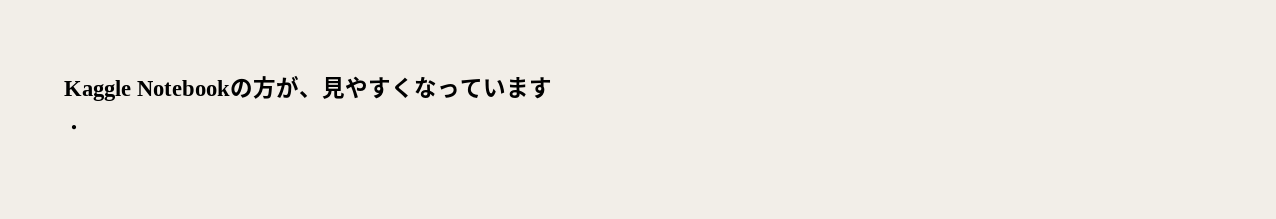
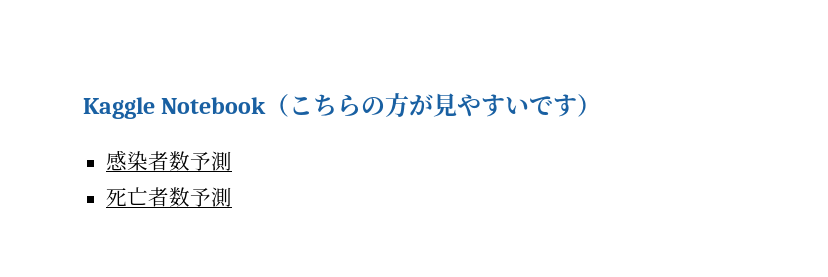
- Kaggle Notebookの方が、見やすくなっています
- ・
+ Kaggle Notebook（こちらの方が見やすいです）
+ 感染者数予測
+ 死亡者数予測

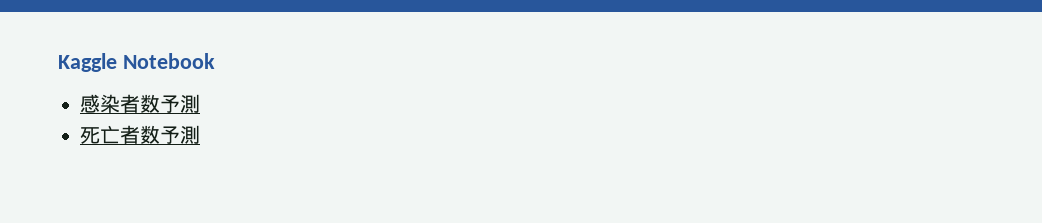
- Kaggle Notebook（こちらの方が見やすいです）
+ Kaggle Notebook

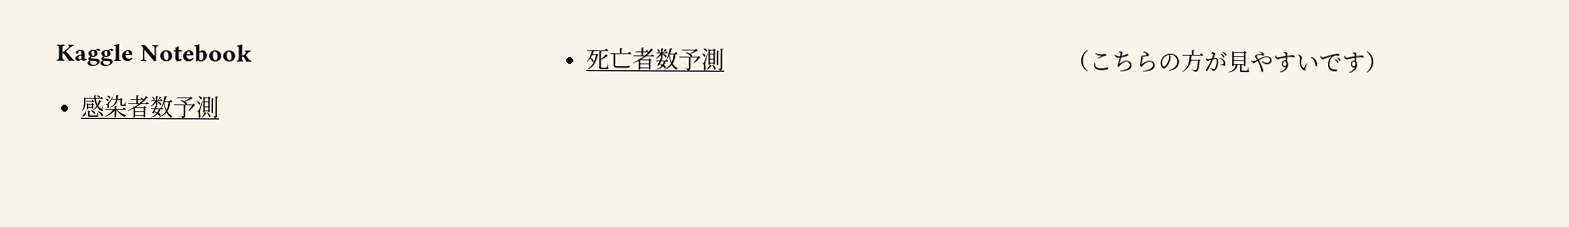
+ （こちらの方が見やすいです）

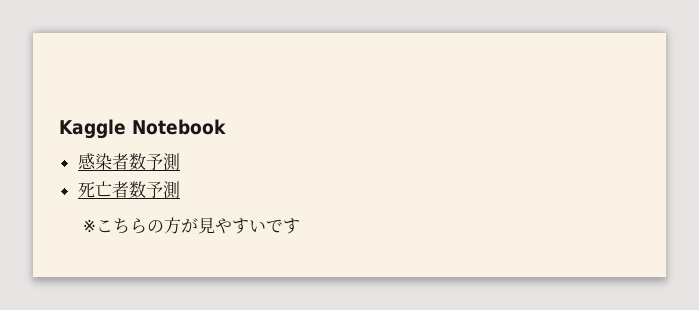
- （こちらの方が見やすいです）
+ ※こちらの方が見やすいです

